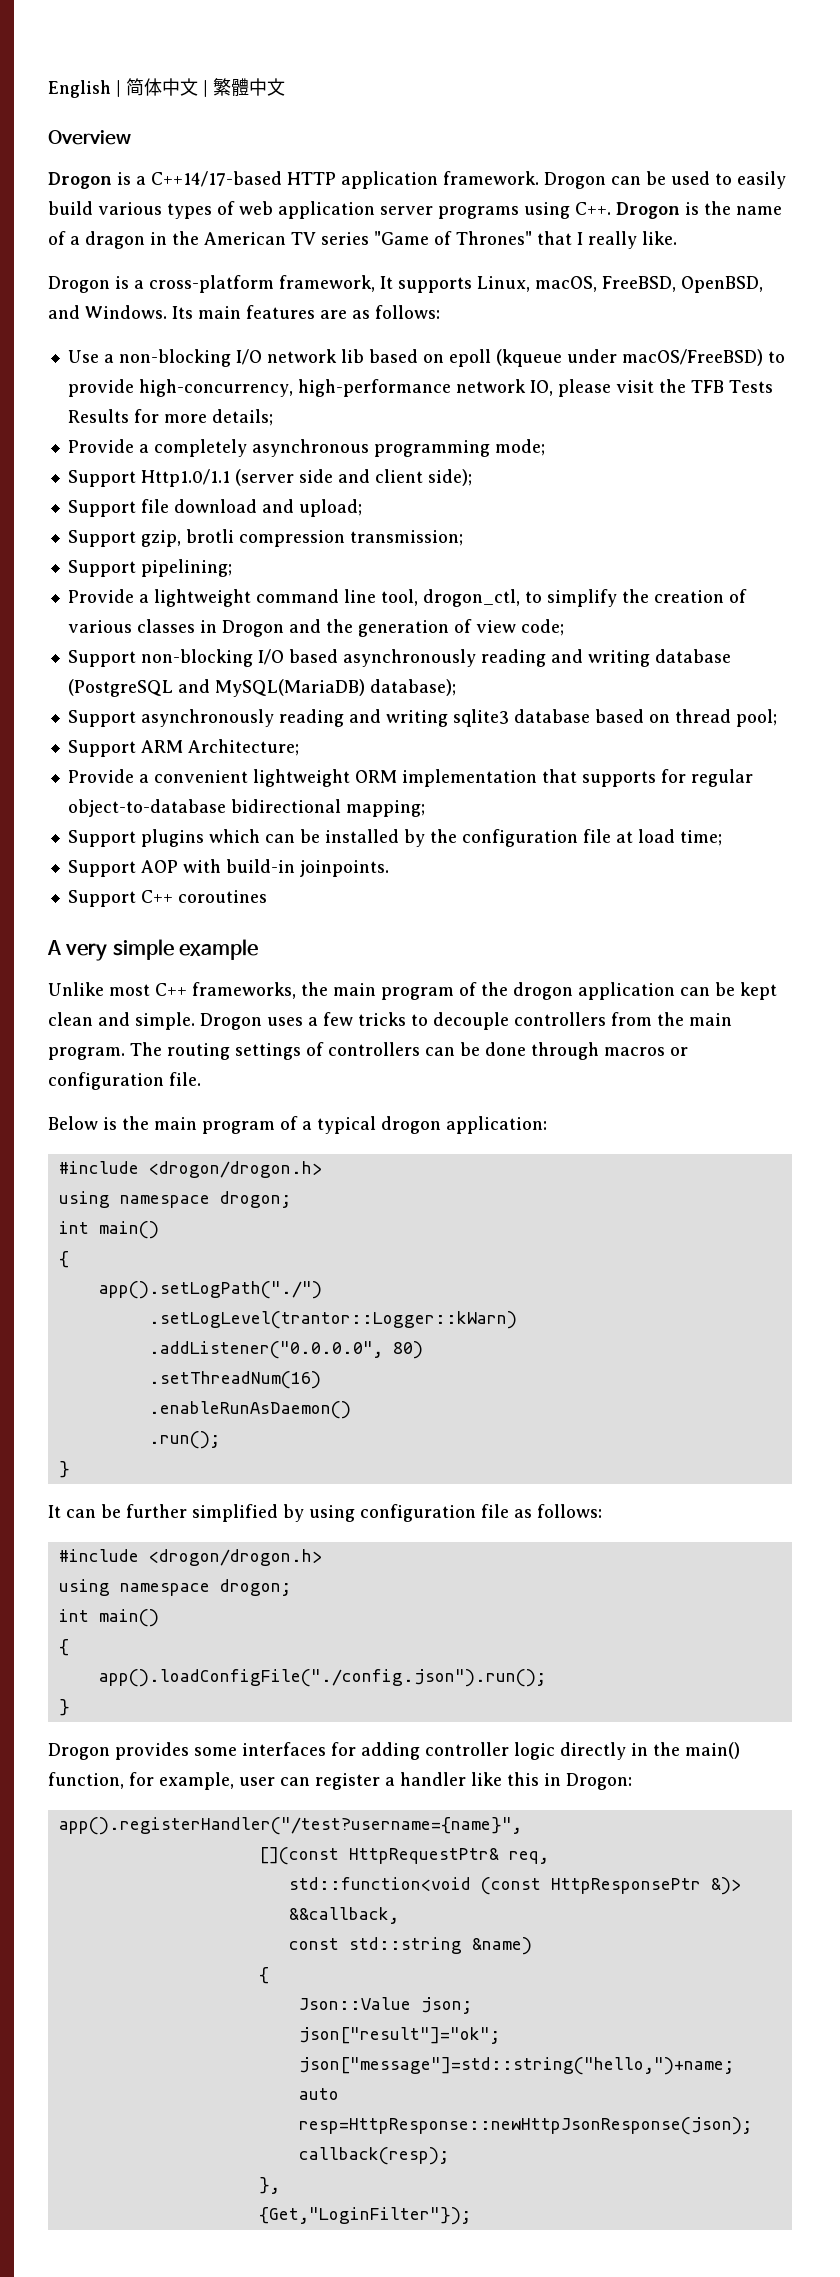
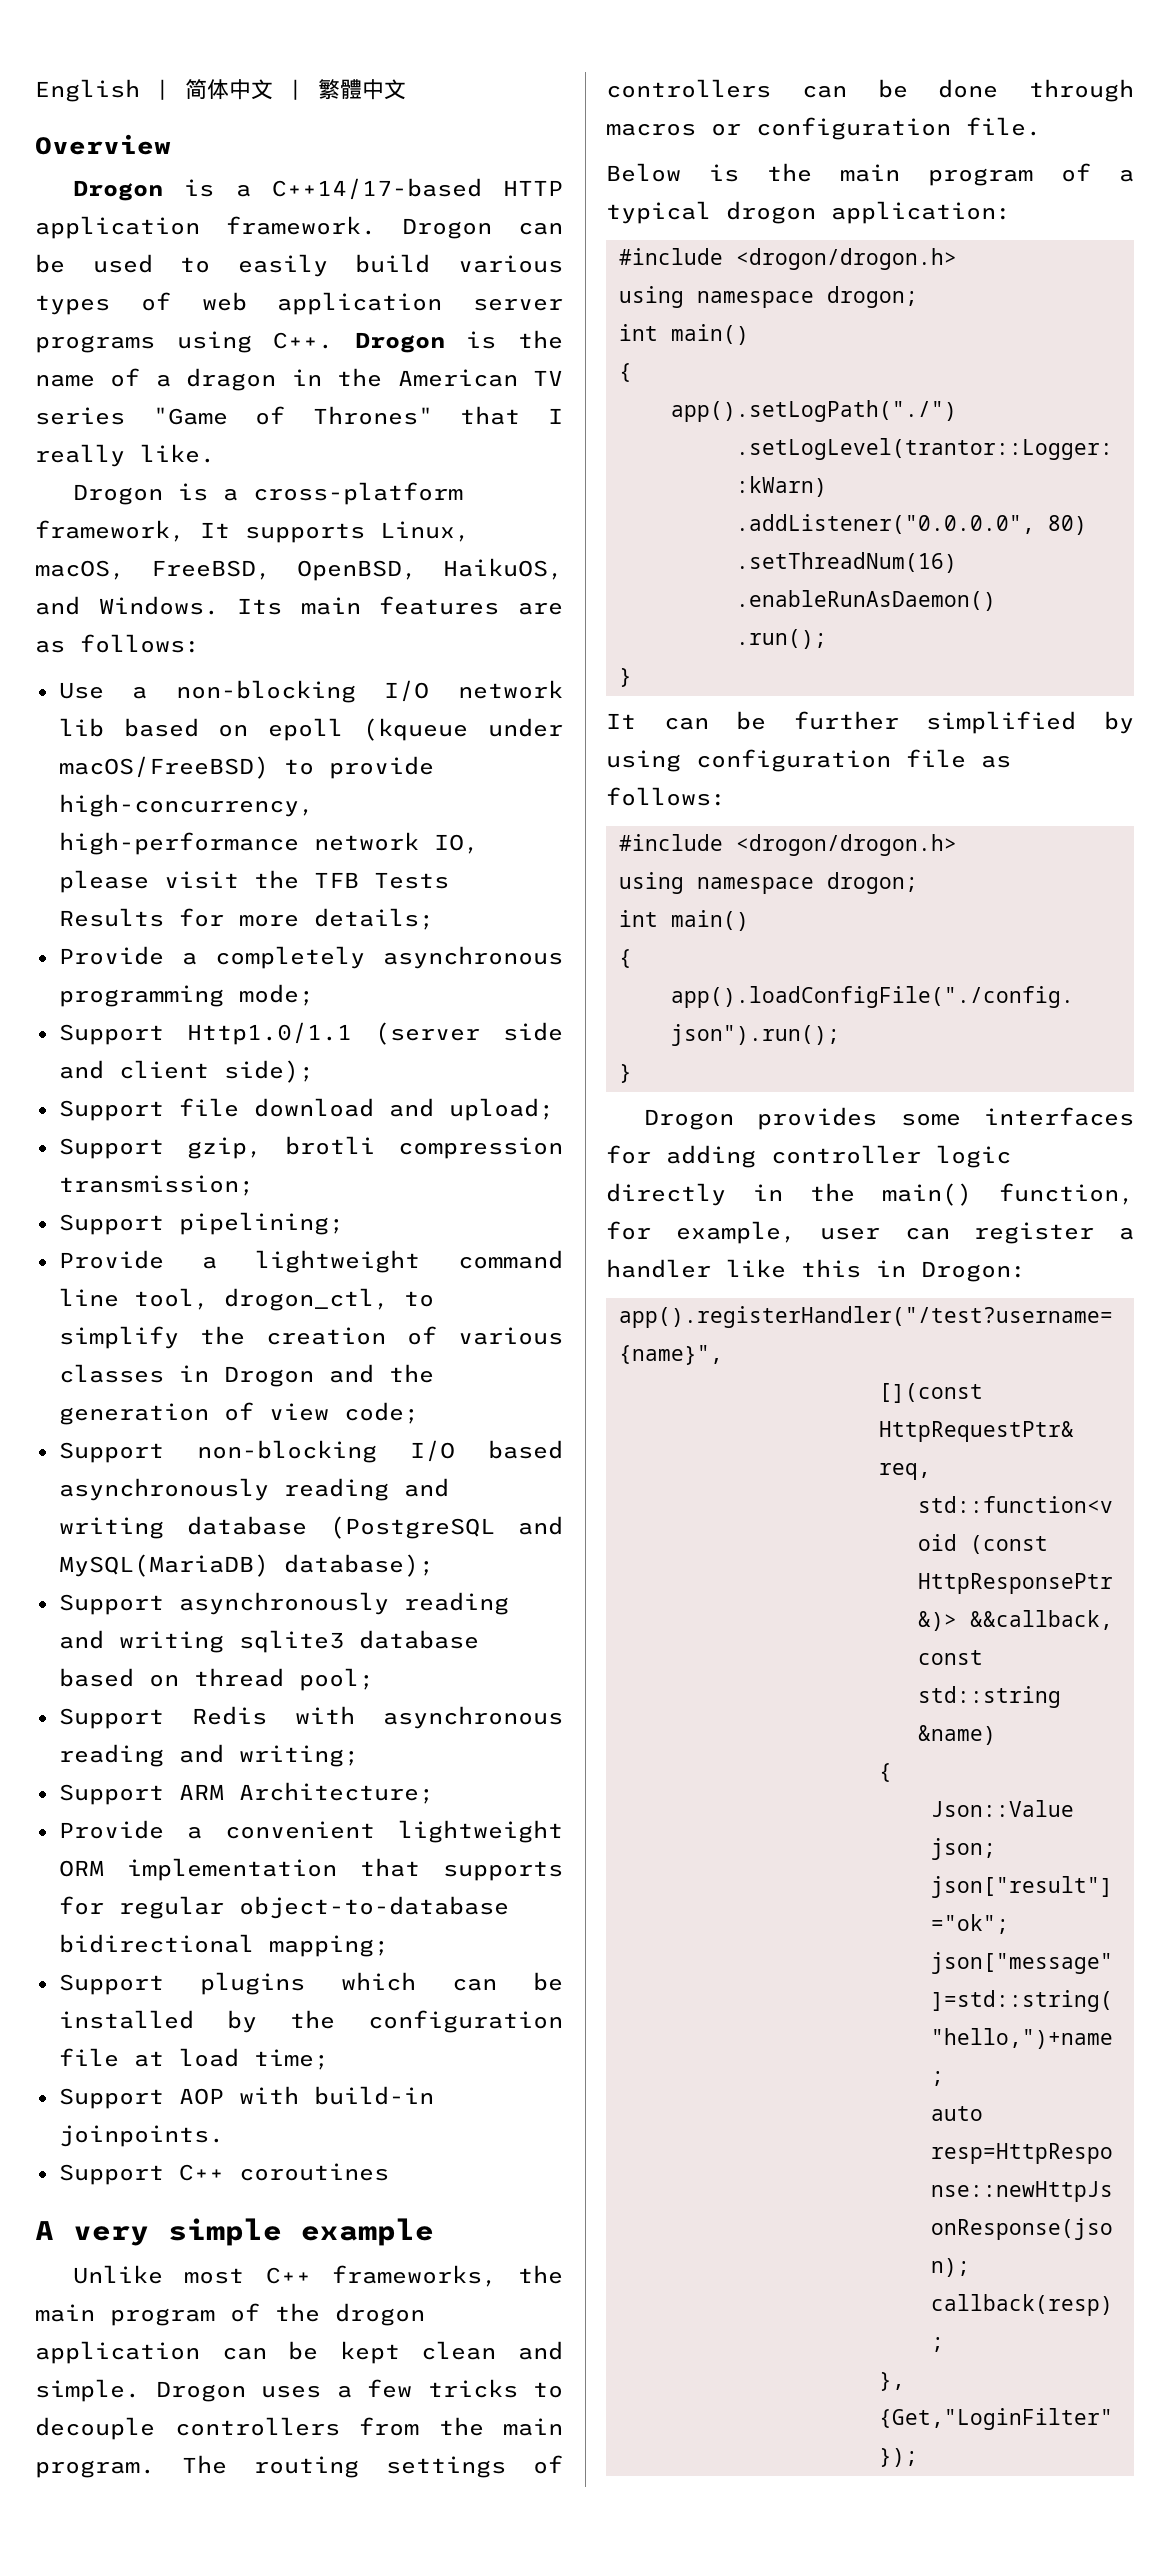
- Drogon is a cross-platform framework, It supports Linux, macOS, FreeBSD, OpenBSD, and Windows.
+ Drogon is a cross-platform framework, It supports Linux, macOS, FreeBSD, OpenBSD, HaikuOS, and Windows.
+ Support Redis with asynchronous reading and writing;

